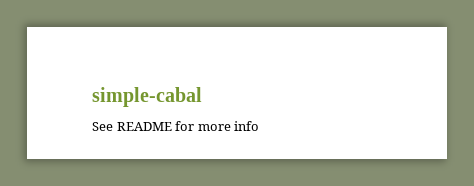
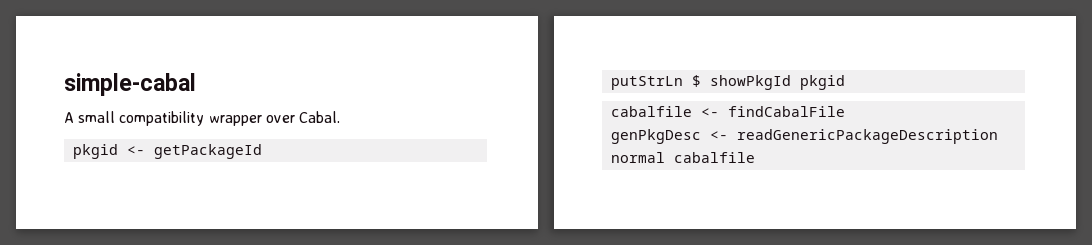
- See README for more info
+ A small compatibility wrapper over Cabal.
+ pkgid <- getPackageId
+ putStrLn $ showPkgId pkgid
+ cabalfile <- findCabalFile
+ genPkgDesc <- readGenericPackageDescription normal cabalfile

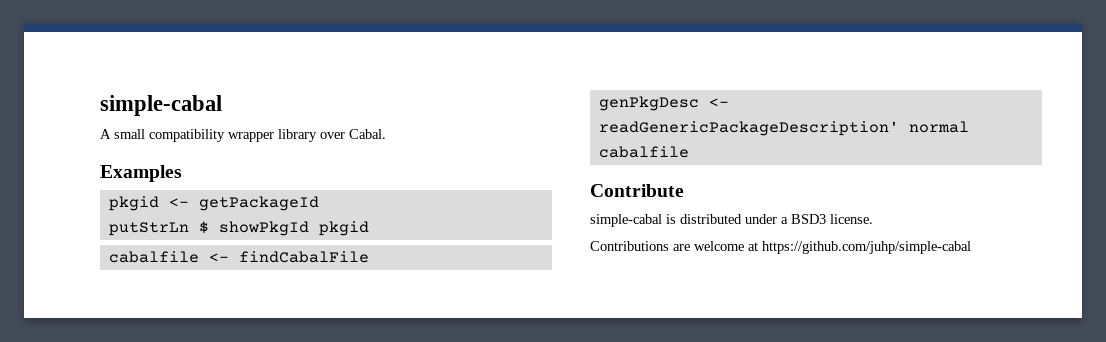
- A small compatibility wrapper over Cabal.
+ A small compatibility wrapper library over Cabal.
+ Examples
- genPkgDesc <- readGenericPackageDescription normal cabalfile
+ genPkgDesc <- readGenericPackageDescription' normal cabalfile
+ Contribute
+ simple-cabal is distributed under a BSD3 license.
+ Contributions are welcome at https://github.com/juhp/simple-cabal

